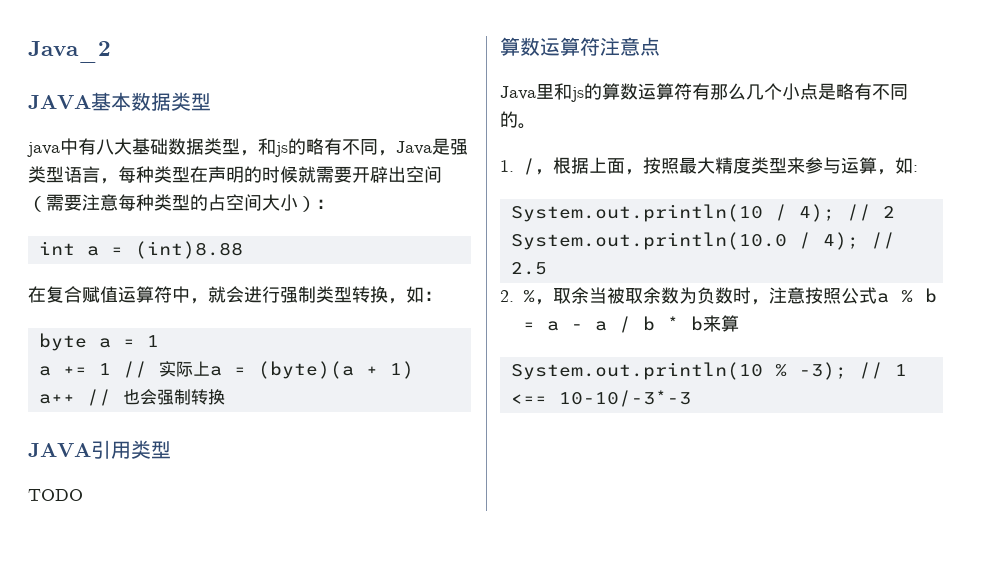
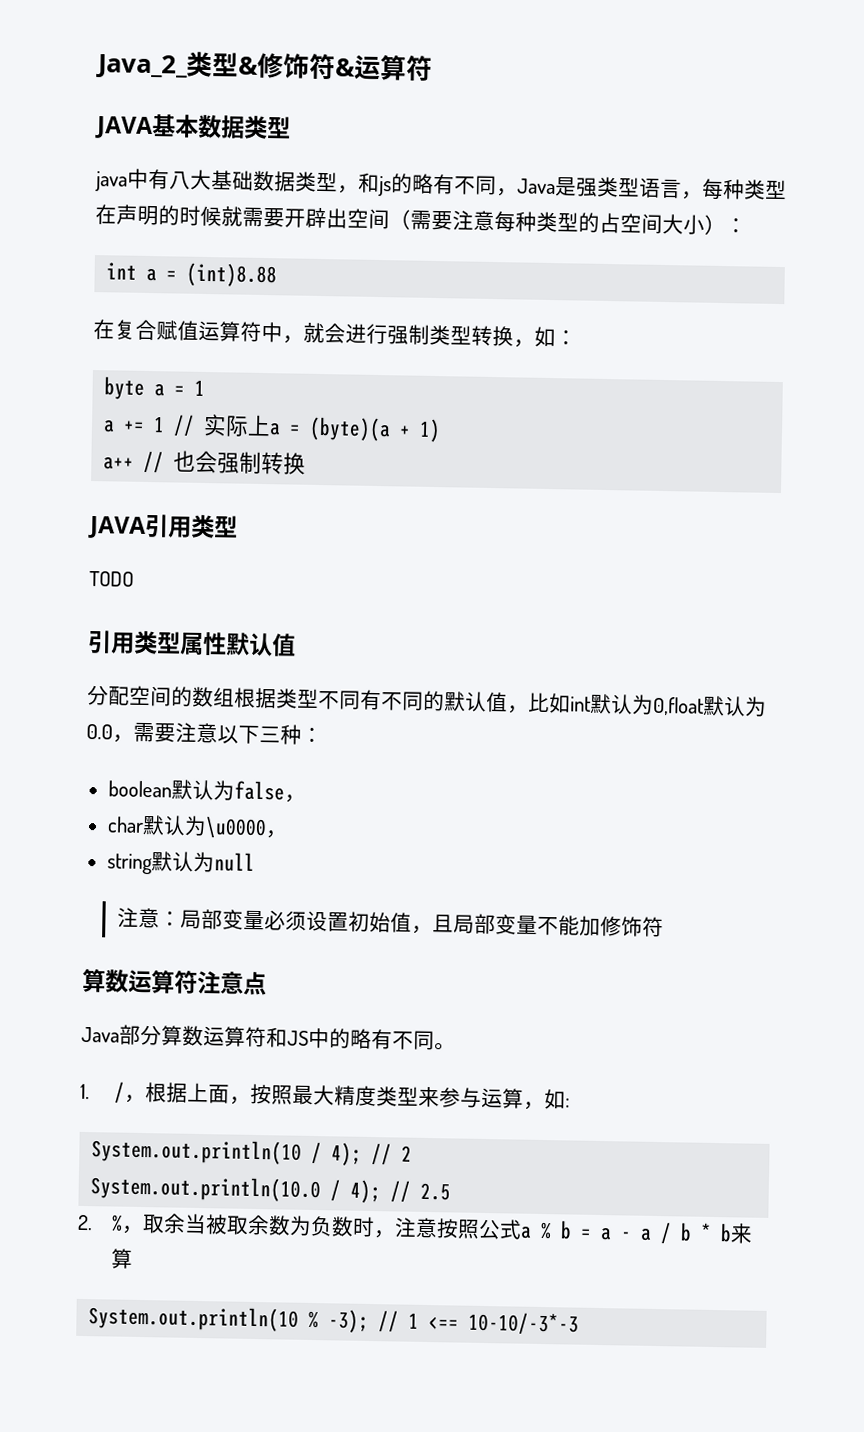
- Java_2
+ Java_2_类型&修饰符&运算符
+ 引用类型属性默认值
+ 分配空间的数组根据类型不同有不同的默认值，比如int默认为0,float默认为0.0，需要注意以下三种：
+ boolean默认为false，
+ char默认为\u0000，
+ string默认为null
+ 注意：局部变量必须设置初始值，且局部变量不能加修饰符
- Java里和js的算数运算符有那么几个小点是略有不同的。
+ Java部分算数运算符和JS中的略有不同。

